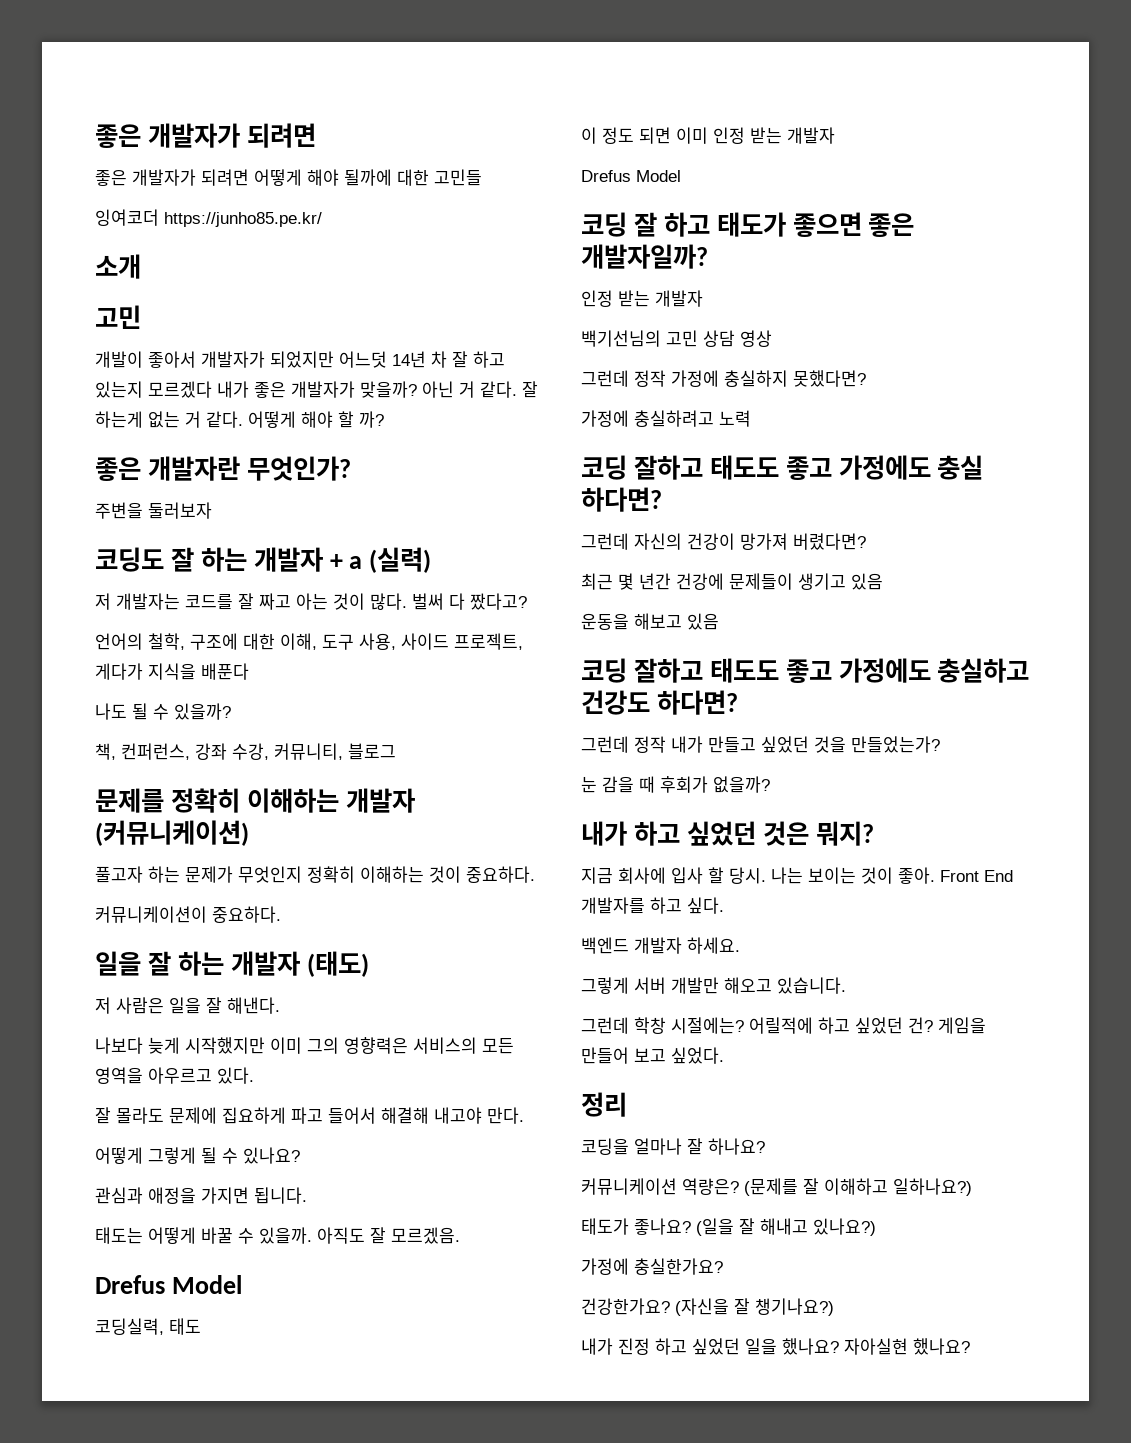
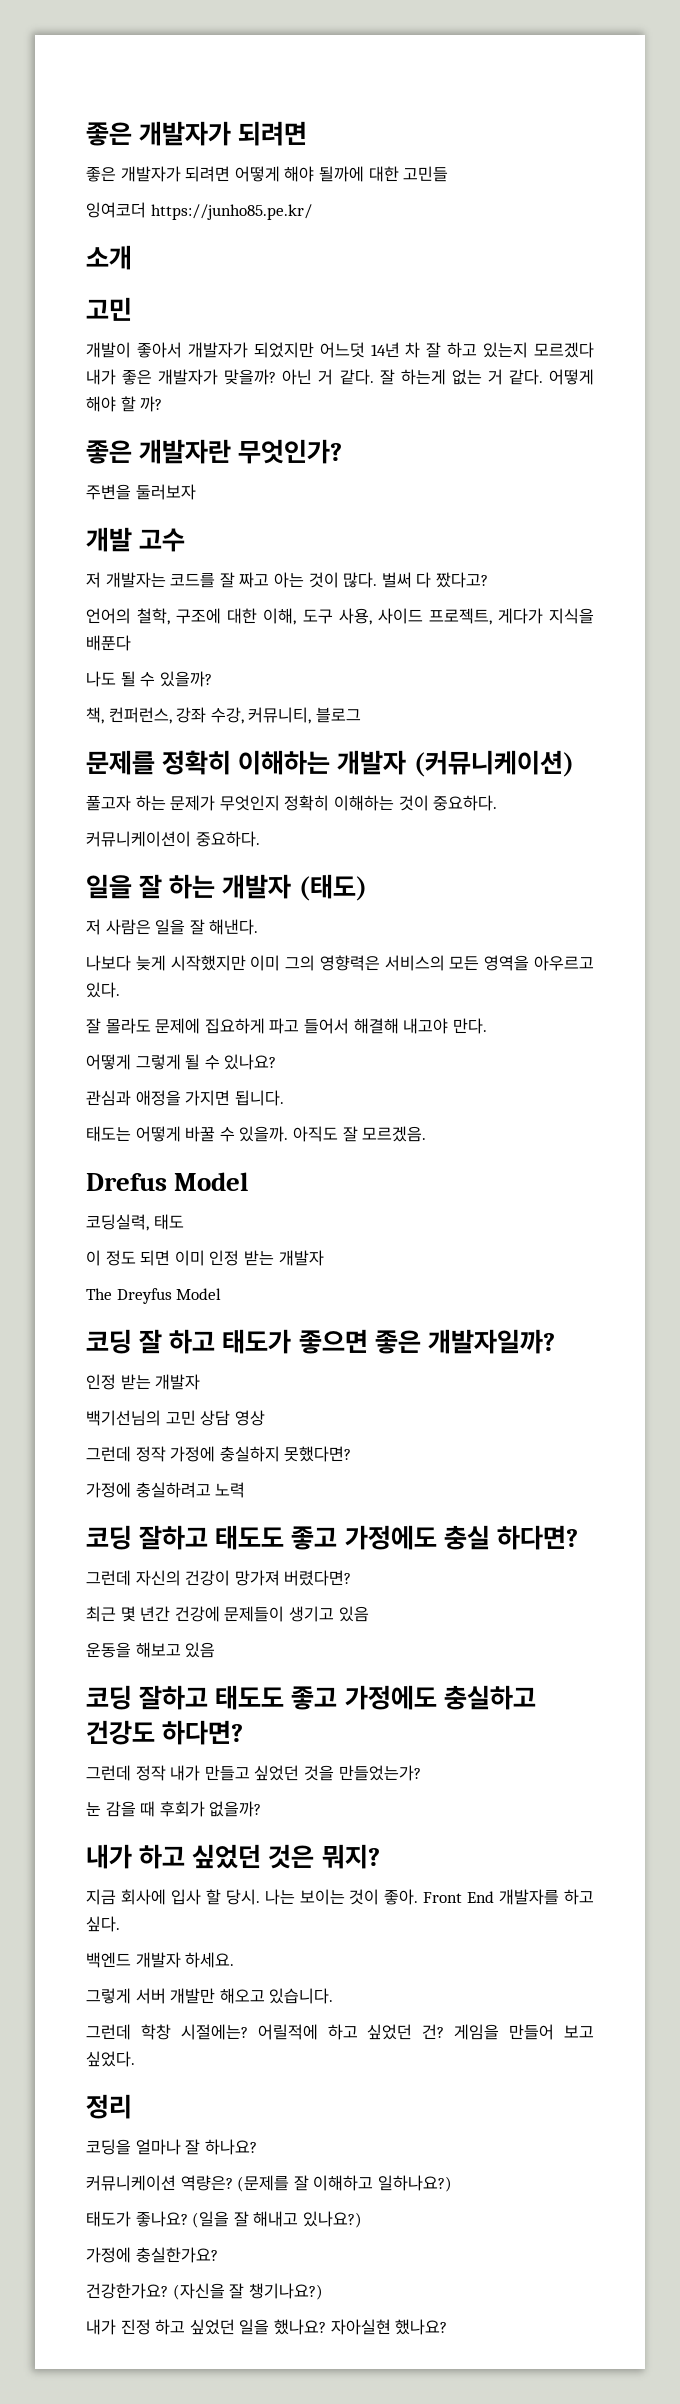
- 코딩도 잘 하는 개발자 + a (실력)
+ 개발 고수
  이 정도 되면 이미 인정 받는 개발자
- Drefus Model
+ The Dreyfus Model

